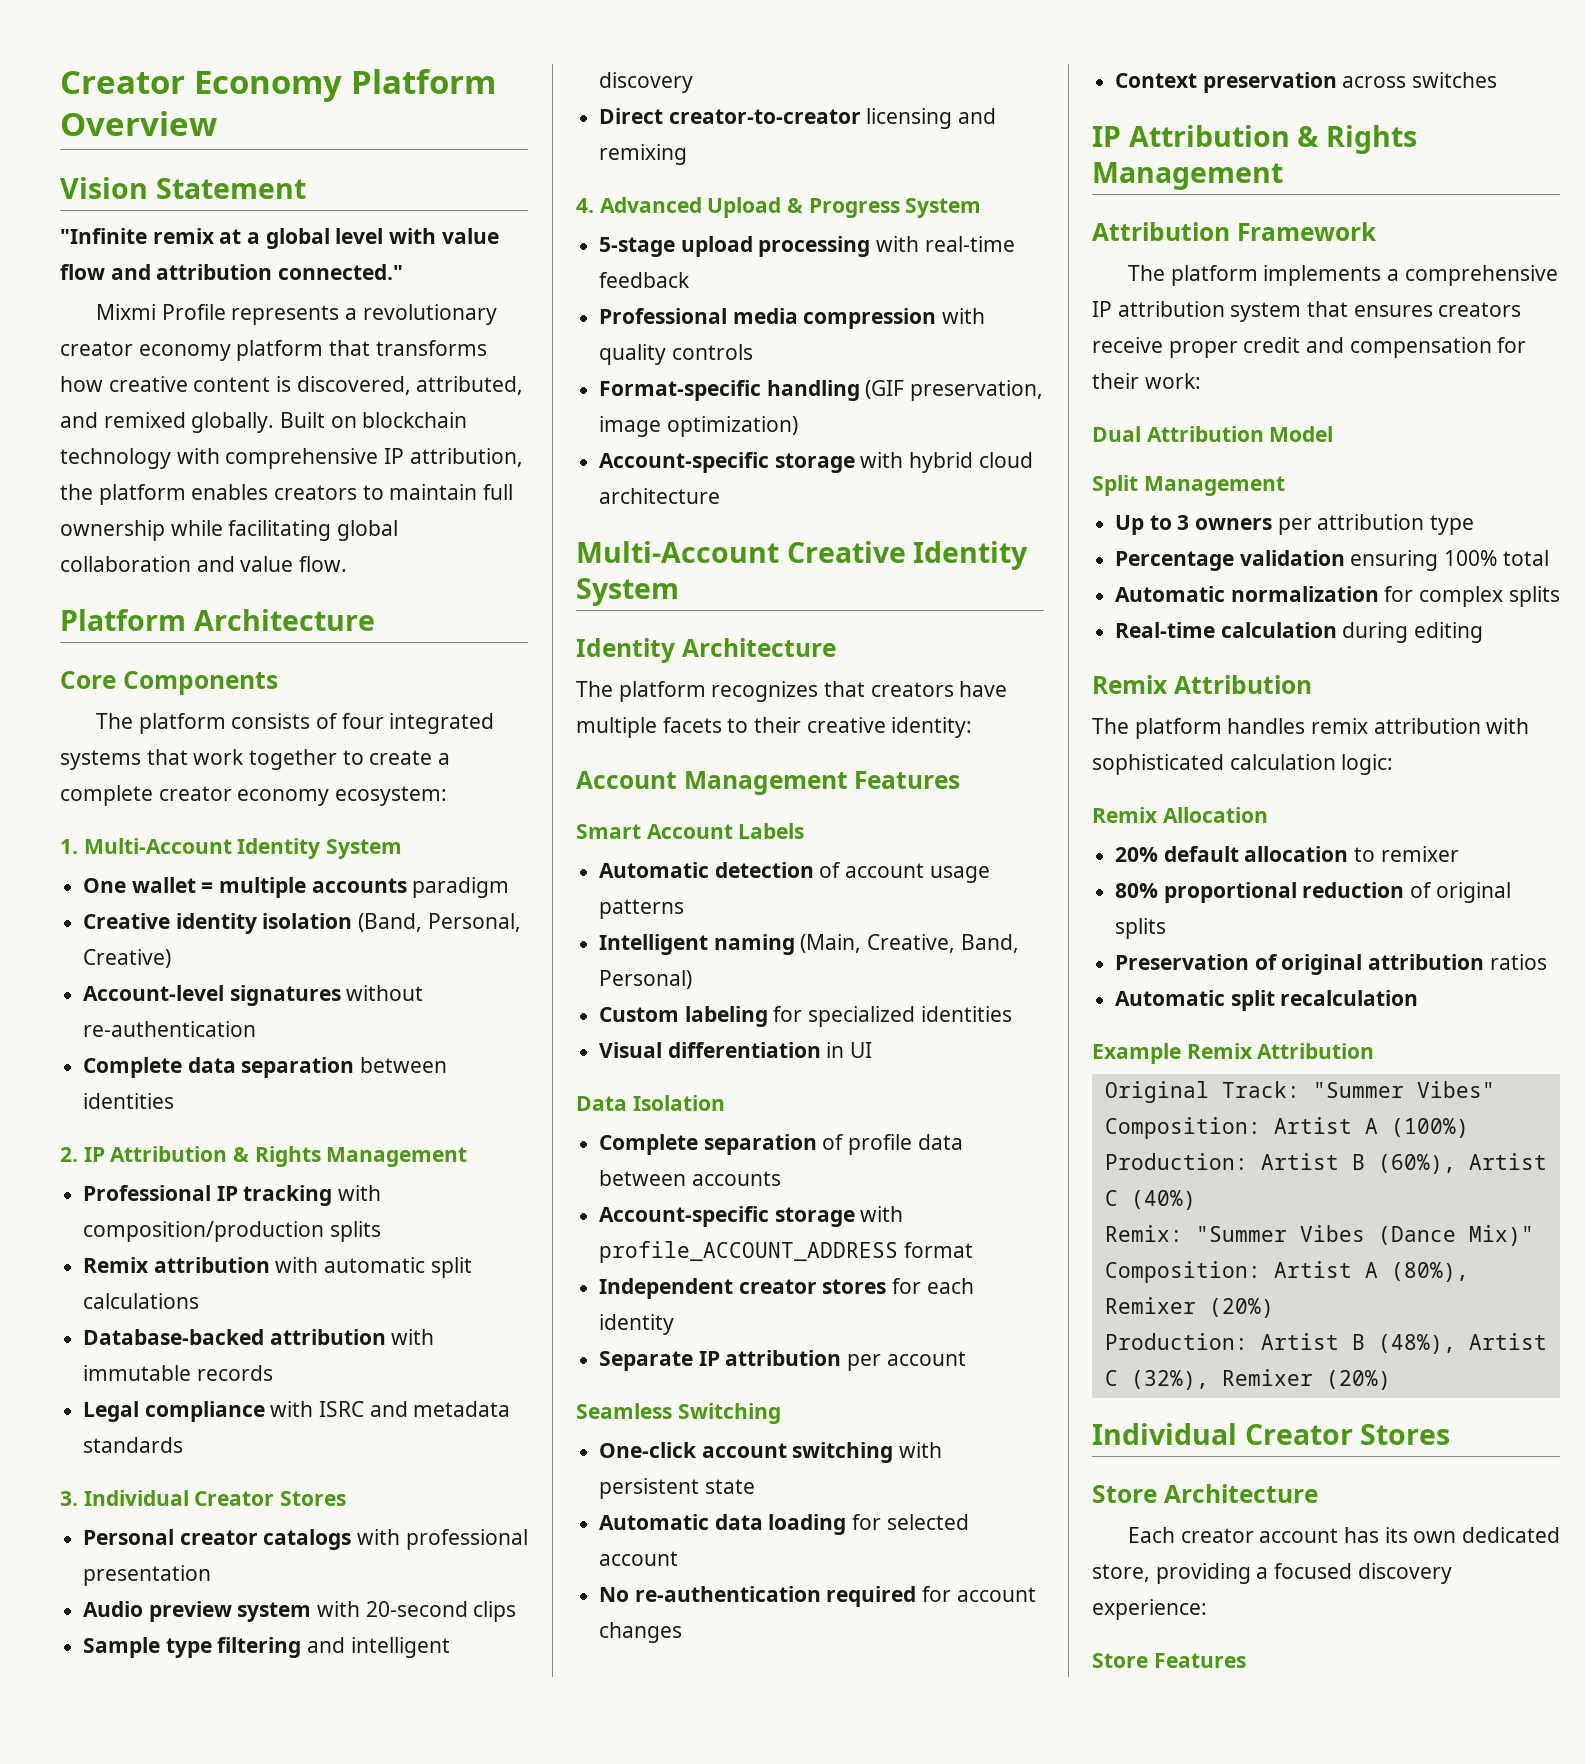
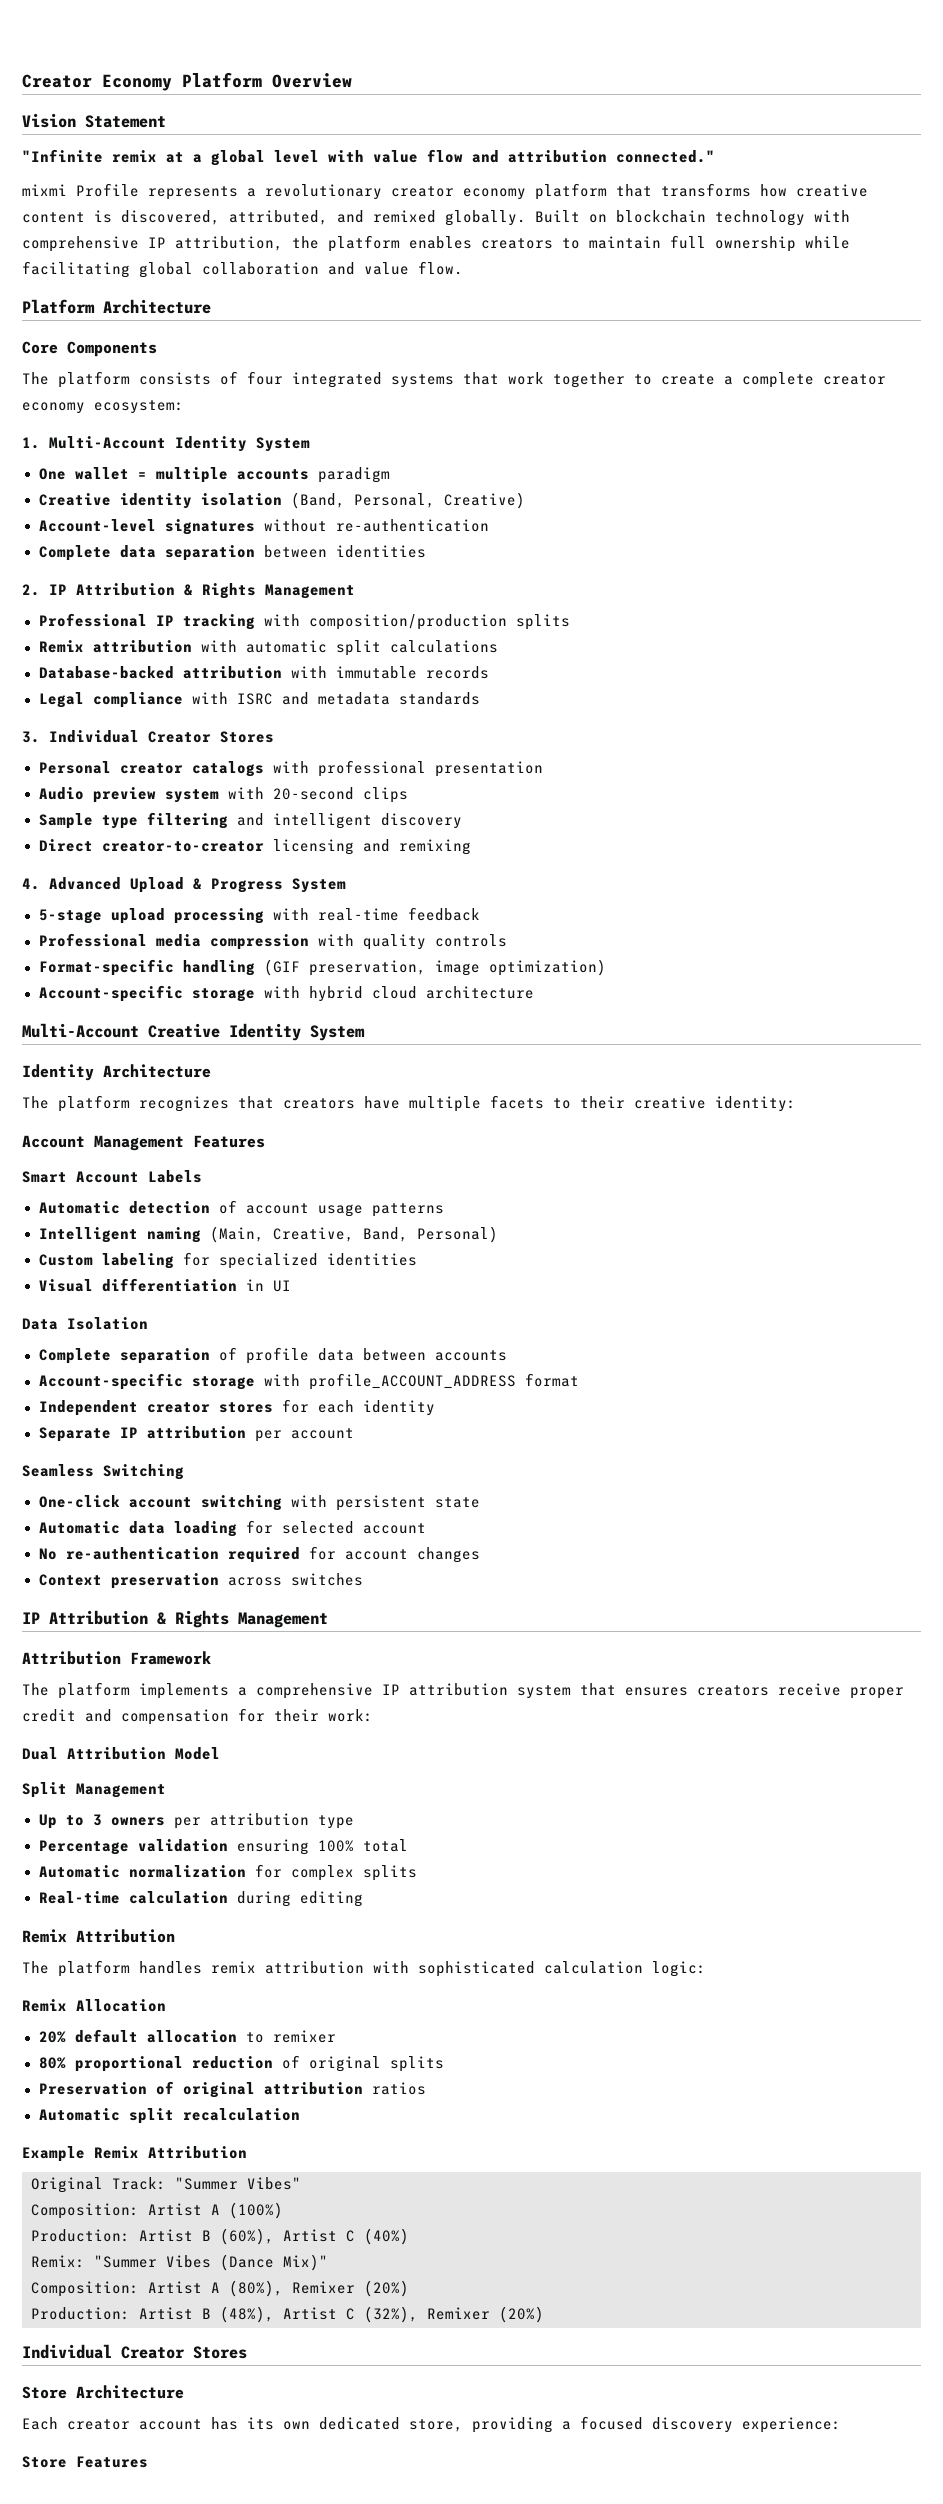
- Mixmi Profile represents a revolutionary creator economy platform that transforms how creative content is discovered, attributed, and remixed globally.
+ mixmi Profile represents a revolutionary creator economy platform that transforms how creative content is discovered, attributed, and remixed globally.

